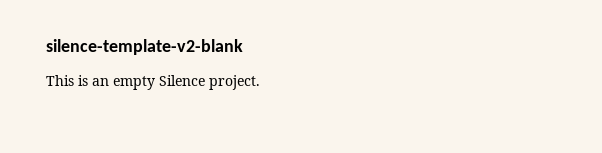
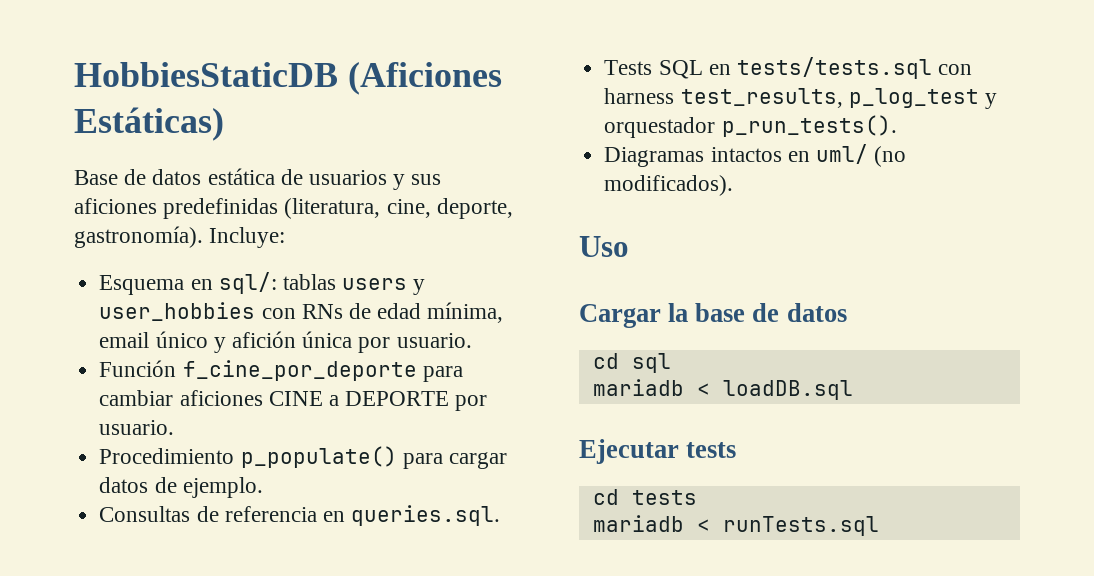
- silence-template-v2-blank
- This is an empty Silence project.
+ HobbiesStaticDB (Aficiones Estáticas)
+ Base de datos estática de usuarios y sus aficiones predefinidas (literatura, cine, deporte, gastronomía). Incluye:
+ Esquema en sql/: tablas users y user_hobbies con RNs de edad mínima, email único y afición única por usuario.
+ Función f_cine_por_deporte para cambiar aficiones CINE a DEPORTE por usuario.
+ Procedimiento p_populate() para cargar datos de ejemplo.
+ Consultas de referencia en queries.sql.
+ Tests SQL en tests/tests.sql con harness test_results, p_log_test y orquestador p_run_tests().
+ Diagramas intactos en uml/ (no modificados).
+ Uso
+ Cargar la base de datos
+ cd sql
+ mariadb < loadDB.sql
+ Ejecutar tests
+ cd tests
+ mariadb < runTests.sql

